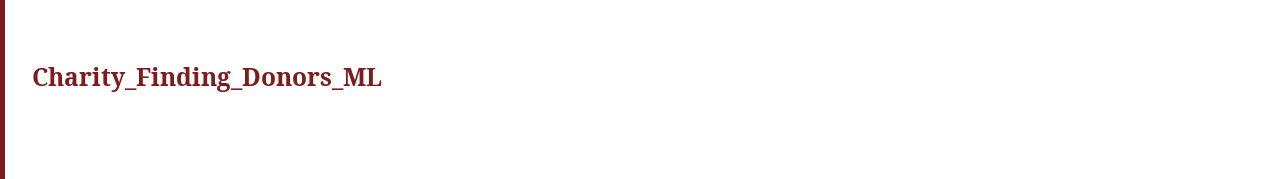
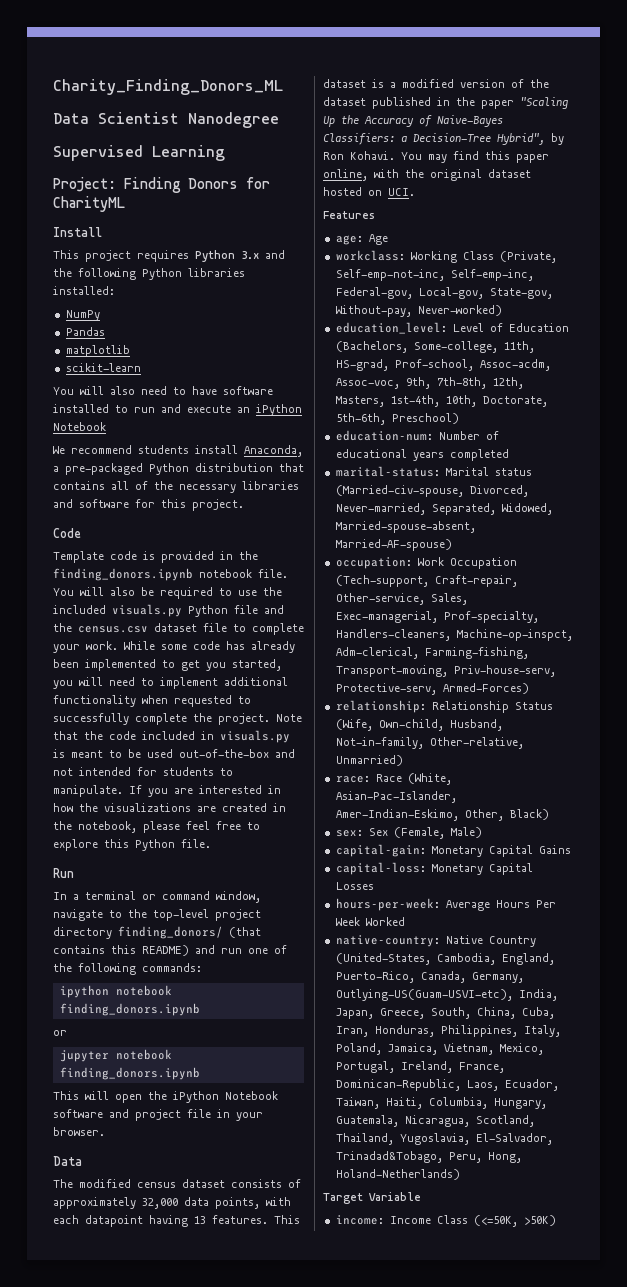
+ Data Scientist Nanodegree
+ Supervised Learning
+ Project: Finding Donors for CharityML
+ Install
+ This project requires Python 3.x and the following Python libraries installed:
+ NumPy
+ Pandas
+ matplotlib
+ scikit-learn
+ You will also need to have software installed to run and execute an iPython Notebook
+ We recommend students install Anaconda, a pre-packaged Python distribution that contains all of the necessary libraries and software for this project.
+ Code
+ Template code is provided in the finding_donors.ipynb notebook file. You will also be required to use the included visuals.py Python file and the census.csv dataset file to complete your work. While some code has already been implemented to get you started, you will need to implement additional functionality when requested to successfully complete the project. Note that the code included in visuals.py is meant to be used out-of-the-box and not intended for students to manipulate. If you are interested in how the visualizations are created in the notebook, please feel free to explore this Python file.
+ Run
+ In a terminal or command window, navigate to the top-level project directory finding_donors/ (that contains this README) and run one of the following commands:
+ ipython notebook finding_donors.ipynb
+ or
+ jupyter notebook finding_donors.ipynb
+ This will open the iPython Notebook software and project file in your browser.
+ Data
+ The modified census dataset consists of approximately 32,000 data points, with each datapoint having 13 features. This dataset is a modified version of the dataset published in the paper "Scaling Up the Accuracy of Naive-Bayes Classifiers: a Decision-Tree Hybrid", by Ron Kohavi. You may find this paper online, with the original dataset hosted on UCI.
+ Features
+ age: Age
+ workclass: Working Class (Private, Self-emp-not-inc, Self-emp-inc, Federal-gov, Local-gov, State-gov, Without-pay, Never-worked)
+ education_level: Level of Education (Bachelors, Some-college, 11th, HS-grad, Prof-school, Assoc-acdm, Assoc-voc, 9th, 7th-8th, 12th, Masters, 1st-4th, 10th, Doctorate, 5th-6th, Preschool)
+ education-num: Number of educational years completed
+ marital-status: Marital status (Married-civ-spouse, Divorced, Never-married, Separated, Widowed, Married-spouse-absent, Married-AF-spouse)
+ occupation: Work Occupation (Tech-support, Craft-repair, Other-service, Sales, Exec-managerial, Prof-specialty, Handlers-cleaners, Machine-op-inspct, Adm-clerical, Farming-fishing, Transport-moving, Priv-house-serv, Protective-serv, Armed-Forces)
+ relationship: Relationship Status (Wife, Own-child, Husband, Not-in-family, Other-relative, Unmarried)
+ race: Race (White, Asian-Pac-Islander, Amer-Indian-Eskimo, Other, Black)
+ sex: Sex (Female, Male)
+ capital-gain: Monetary Capital Gains
+ capital-loss: Monetary Capital Losses
+ hours-per-week: Average Hours Per Week Worked
+ native-country: Native Country (United-States, Cambodia, England, Puerto-Rico, Canada, Germany, Outlying-US(Guam-USVI-etc), India, Japan, Greece, South, China, Cuba, Iran, Honduras, Philippines, Italy, Poland, Jamaica, Vietnam, Mexico, Portugal, Ireland, France, Dominican-Republic, Laos, Ecuador, Taiwan, Haiti, Columbia, Hungary, Guatemala, Nicaragua, Scotland, Thailand, Yugoslavia, El-Salvador, Trinadad&Tobago, Peru, Hong, Holand-Netherlands)
+ Target Variable
+ income: Income Class (<=50K, >50K)

